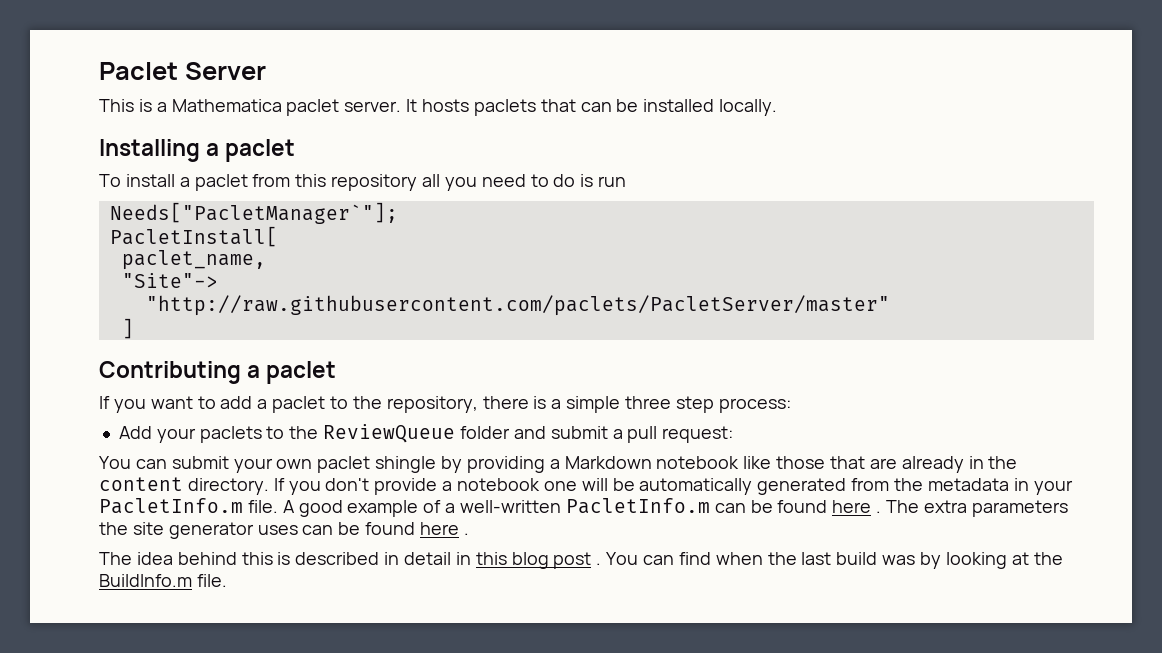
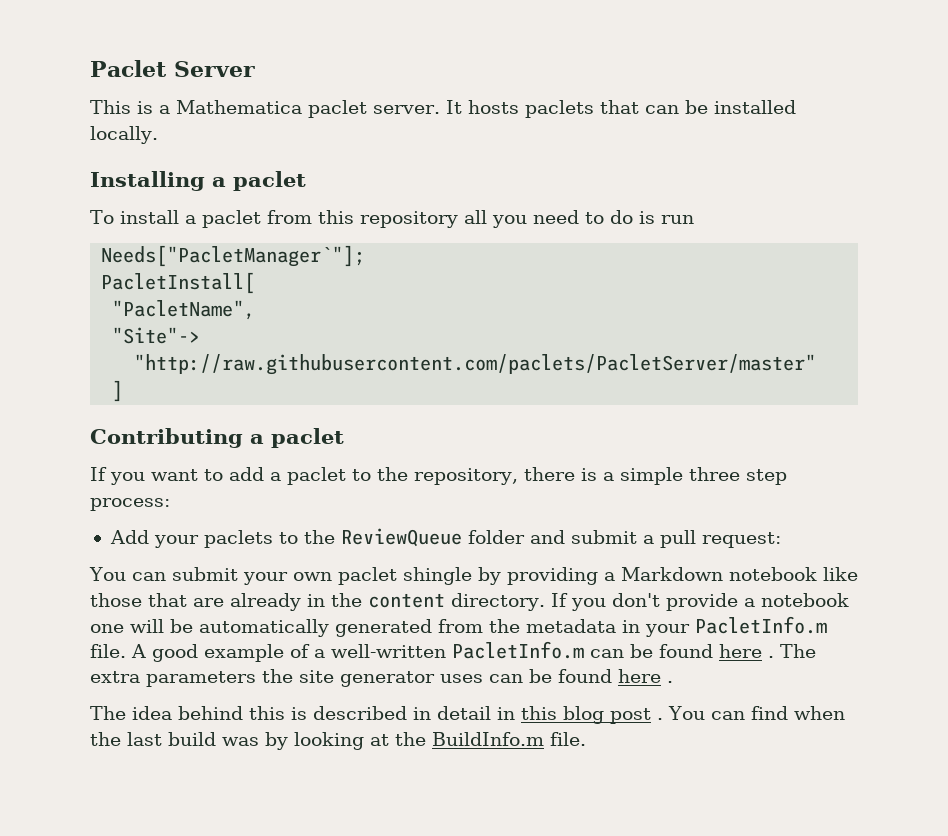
- paclet_name,
+ "PacletName",

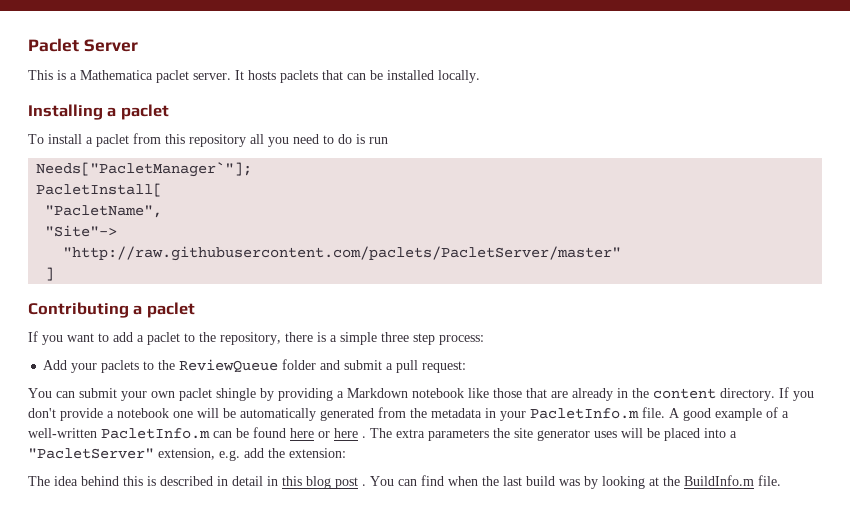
- A good example of a well-written PacletInfo.m can be found here .
+ A good example of a well-written PacletInfo.m can be found here or here .
- The extra parameters the site generator uses can be found here .
+ The extra parameters the site generator uses will be placed into a "PacletServer" extension, e.g. add the extension:

